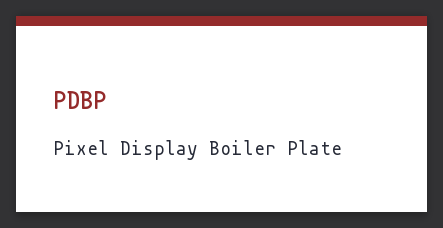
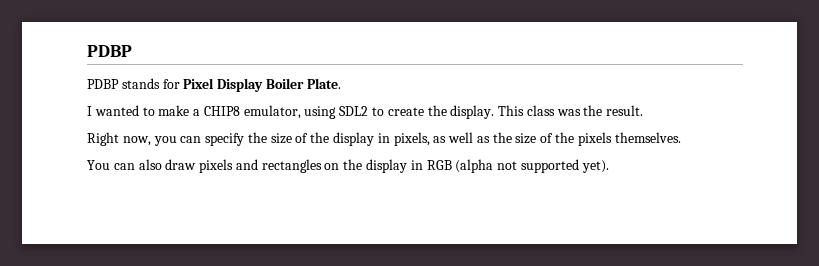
- Pixel Display Boiler Plate
+ PDBP stands for Pixel Display Boiler Plate.
+ I wanted to make a CHIP8 emulator, using SDL2 to create the display. This class was the result.
+ Right now, you can specify the size of the display in pixels, as well as the size of the pixels themselves.
+ You can also draw pixels and rectangles on the display in RGB (alpha not supported yet).

